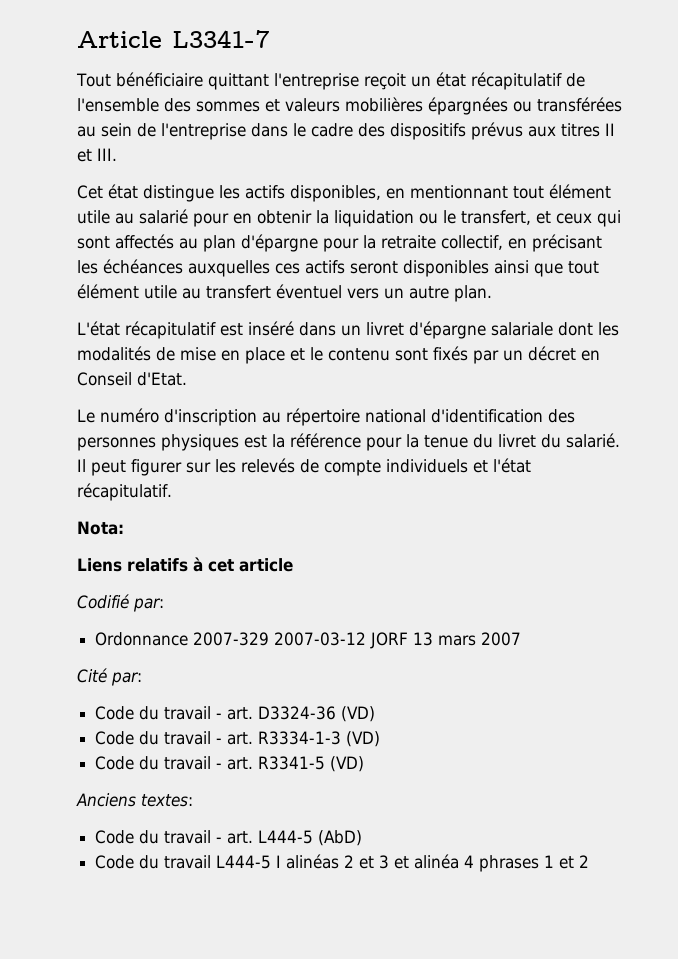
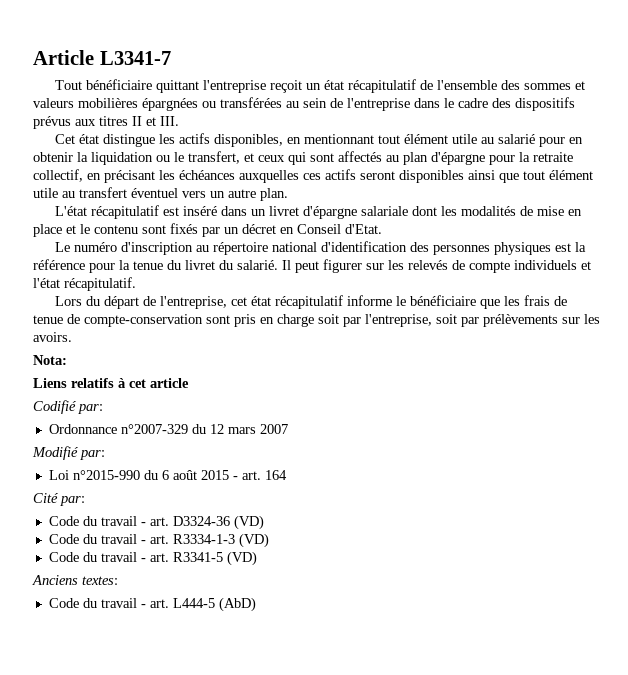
+ Lors du départ de l'entreprise, cet état récapitulatif informe le bénéficiaire que les frais de tenue de compte-conservation sont pris en charge soit par l'entreprise, soit par prélèvements sur les avoirs.
- Ordonnance 2007-329 2007-03-12 JORF 13 mars 2007
+ Ordonnance n°2007-329 du 12 mars 2007
+ Modifié par:
+ Loi n°2015-990 du 6 août 2015 - art. 164
- Code du travail L444-5 I alinéas 2 et 3 et alinéa 4 phrases 1 et 2

